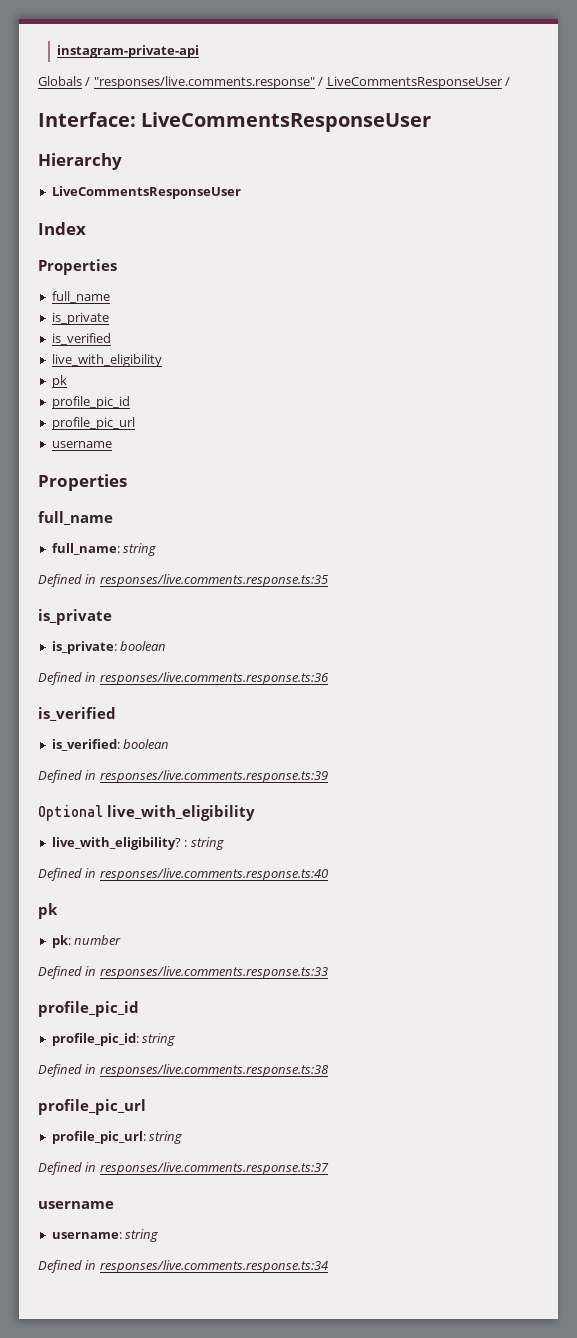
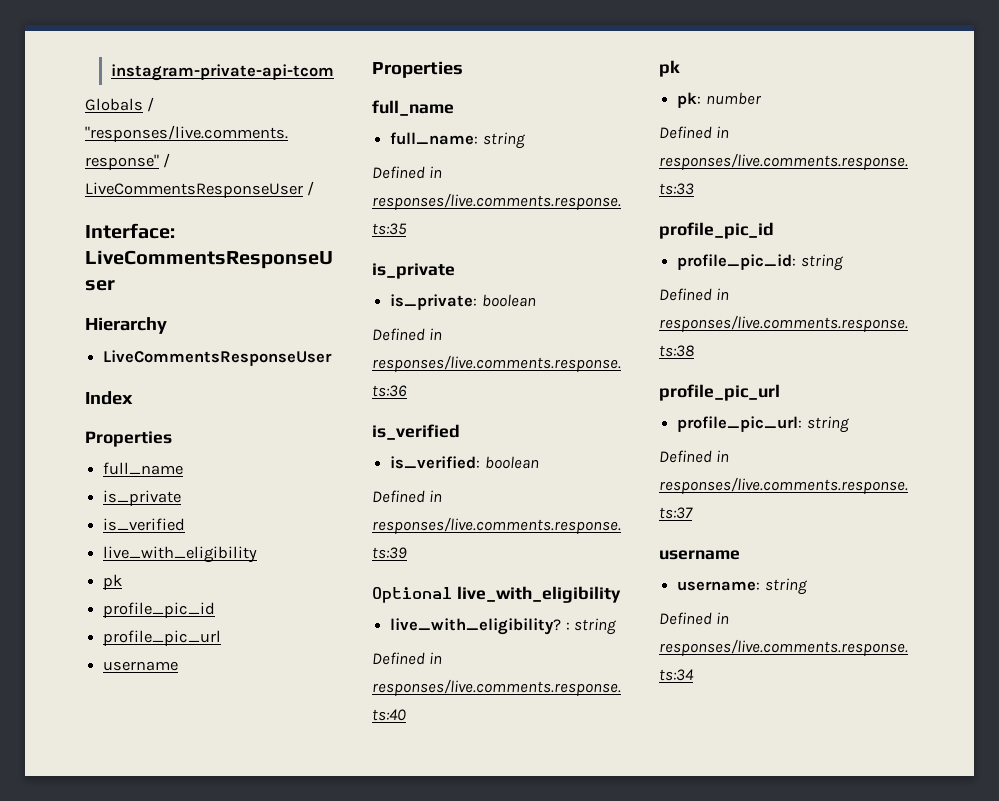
- instagram-private-api
+ instagram-private-api-tcom

